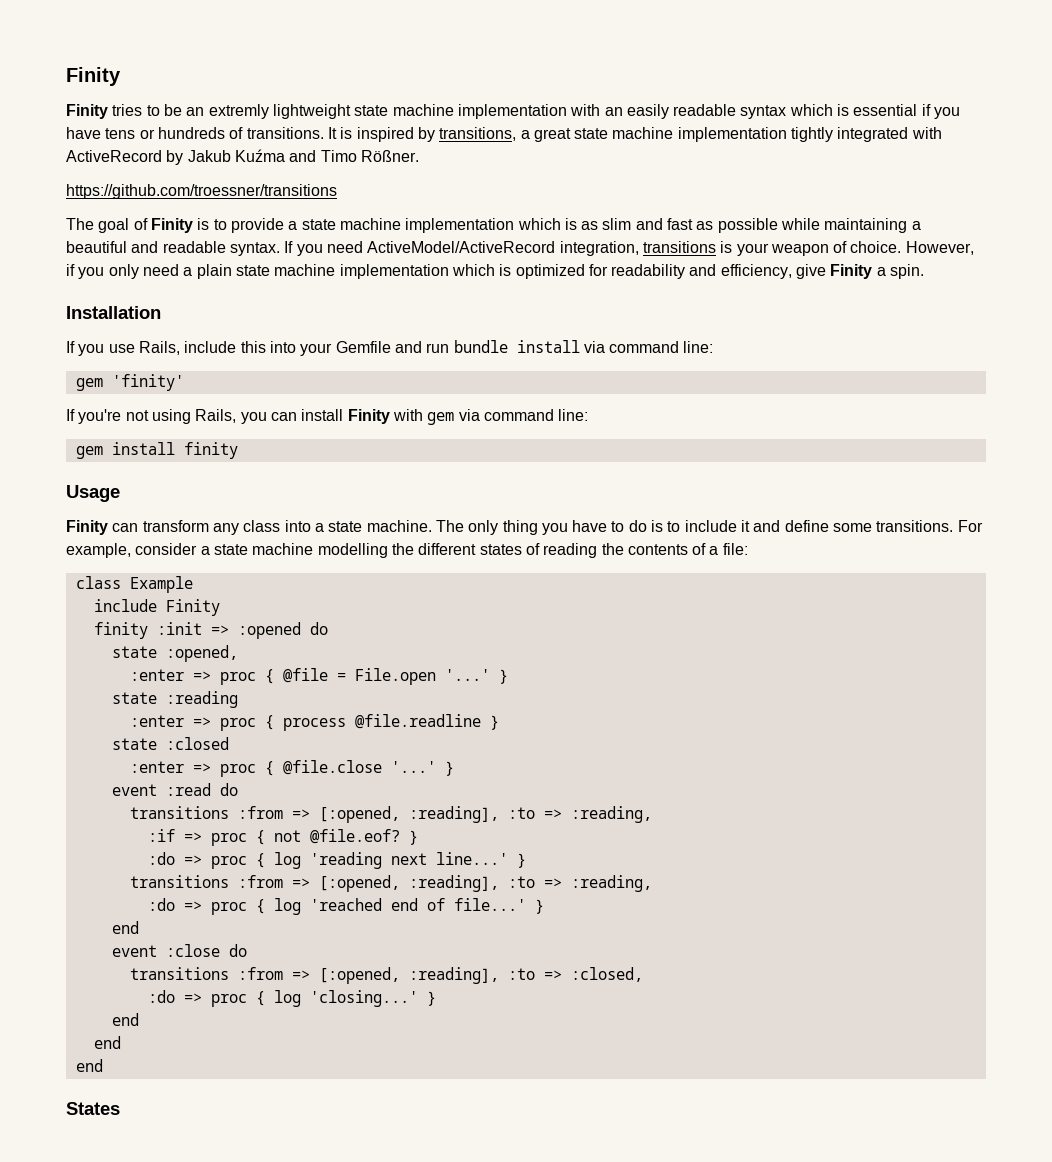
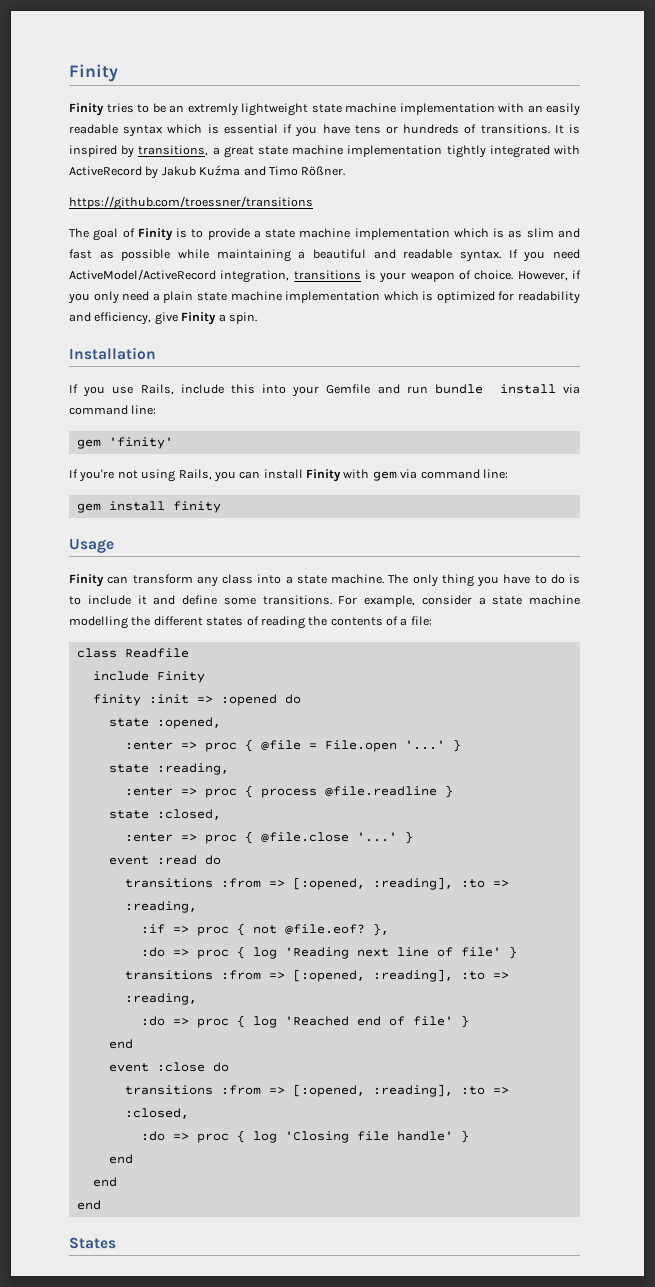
- class Example
+ class Readfile
- state :reading
+ state :reading,
- state :closed
+ state :closed,
- :if => proc { not @file.eof? }
- :do => proc { log 'reading next line...' }
+ :if => proc { not @file.eof? },
+ :do => proc { log 'Reading next line of file' }
- :do => proc { log 'reached end of file...' }
+ :do => proc { log 'Reached end of file' }
- :do => proc { log 'closing...' }
+ :do => proc { log 'Closing file handle' }

